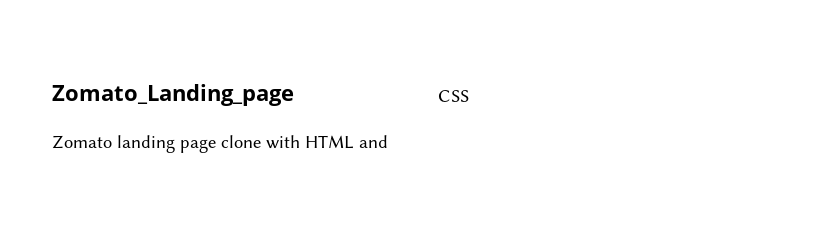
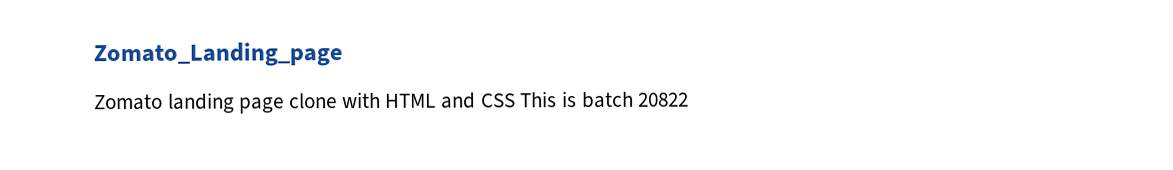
- Zomato landing page clone with HTML and CSS
+ Zomato landing page clone with HTML and CSS This is batch 20822

